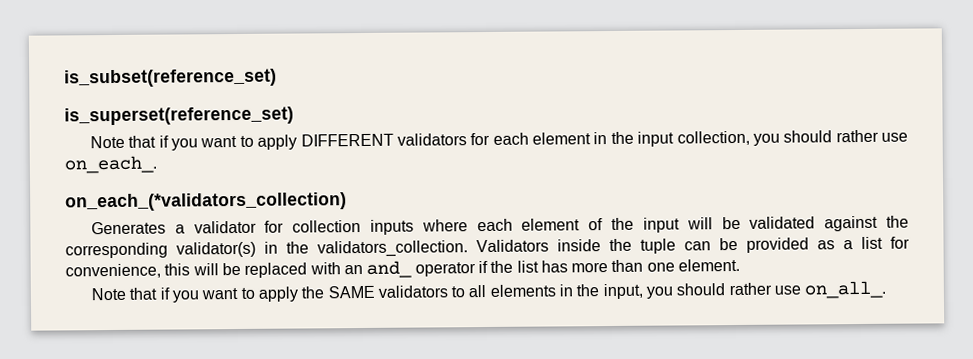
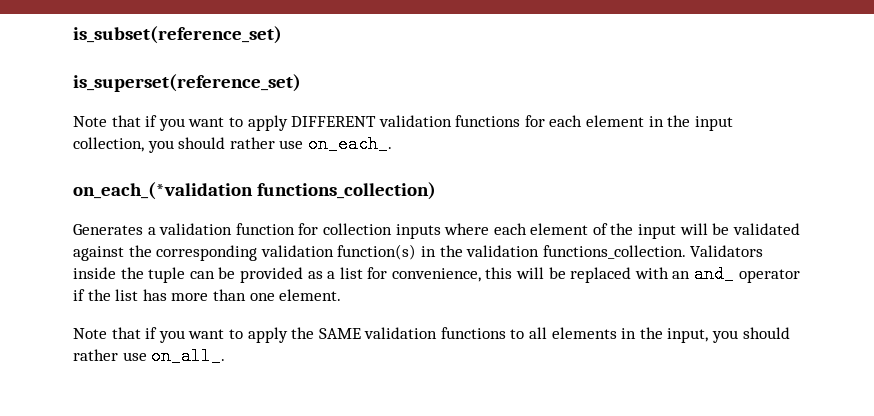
- Note that if you want to apply DIFFERENT validators for each element in the input collection, you should rather use on_each_.
+ Note that if you want to apply DIFFERENT validation functions for each element in the input collection, you should rather use on_each_.
- on_each_(*validators_collection)
+ on_each_(*validation functions_collection)
- Generates a validator for collection inputs where each element of the input will be validated against the corresponding validator(s) in the validators_collection.
+ Generates a validation function for collection inputs where each element of the input will be validated against the corresponding validation function(s) in the validation functions_collection.
- Note that if you want to apply the SAME validators to all elements in the input, you should rather use on_all_.
+ Note that if you want to apply the SAME validation functions to all elements in the input, you should rather use on_all_.

